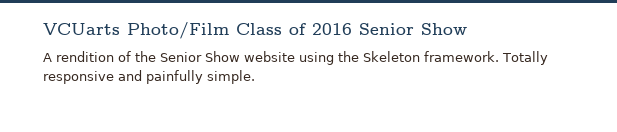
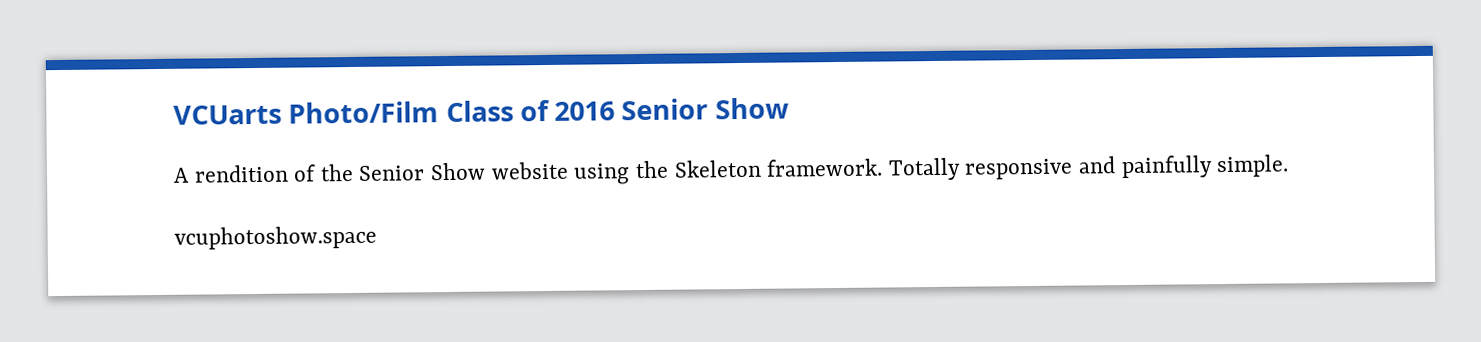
+ vcuphotoshow.space

